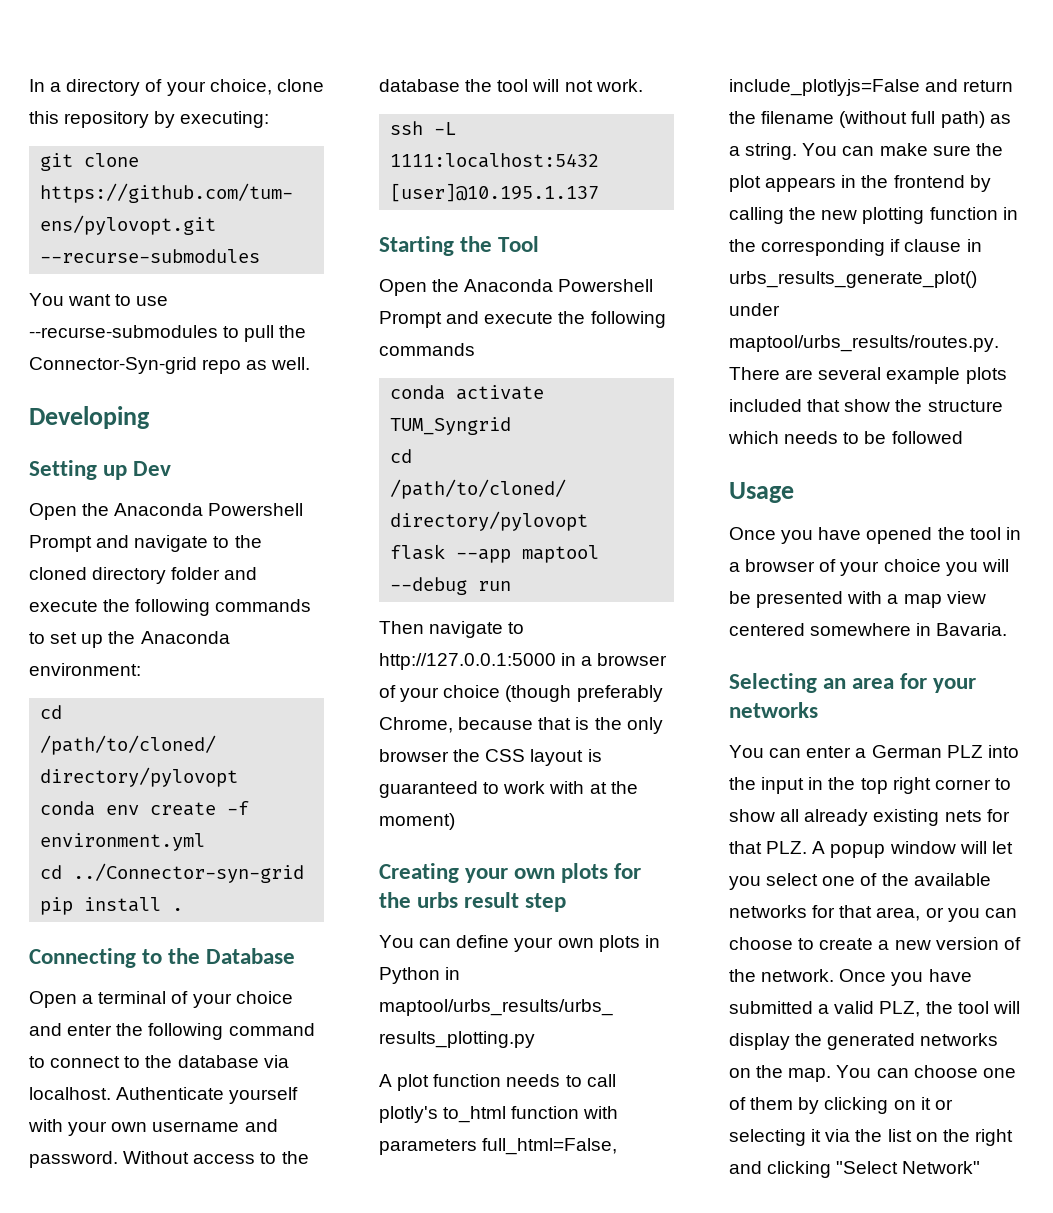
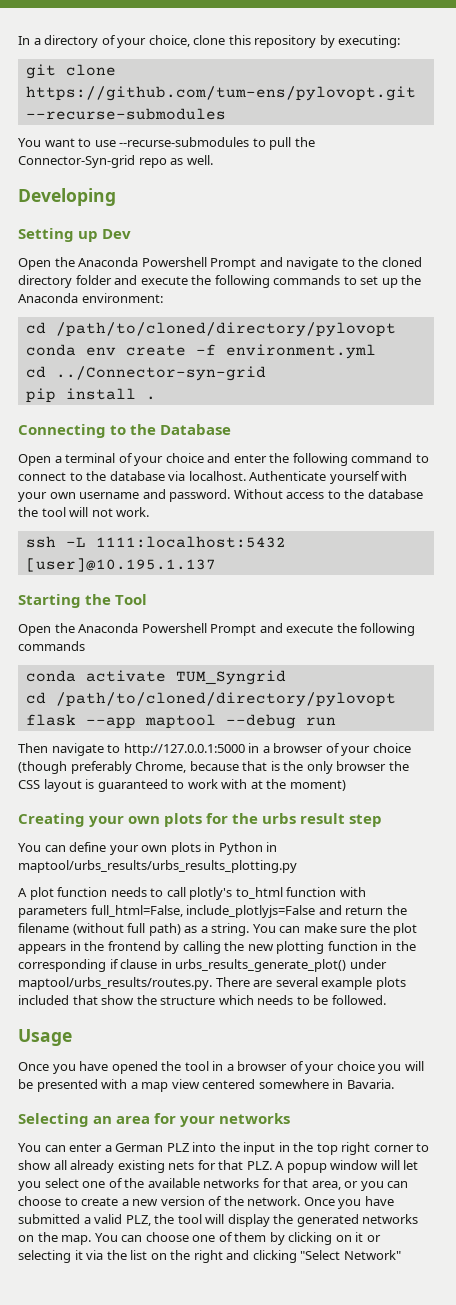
- You can make sure the plot appears in the frontend by calling the new plotting function in the corresponding if clause in urbs_results_generate_plot() under maptool/urbs_results/routes.py. There are several example plots included that show the structure which needs to be followed
+ You can make sure the plot appears in the frontend by calling the new plotting function in the corresponding if clause in urbs_results_generate_plot() under maptool/urbs_results/routes.py. There are several example plots included that show the structure which needs to be followed.

